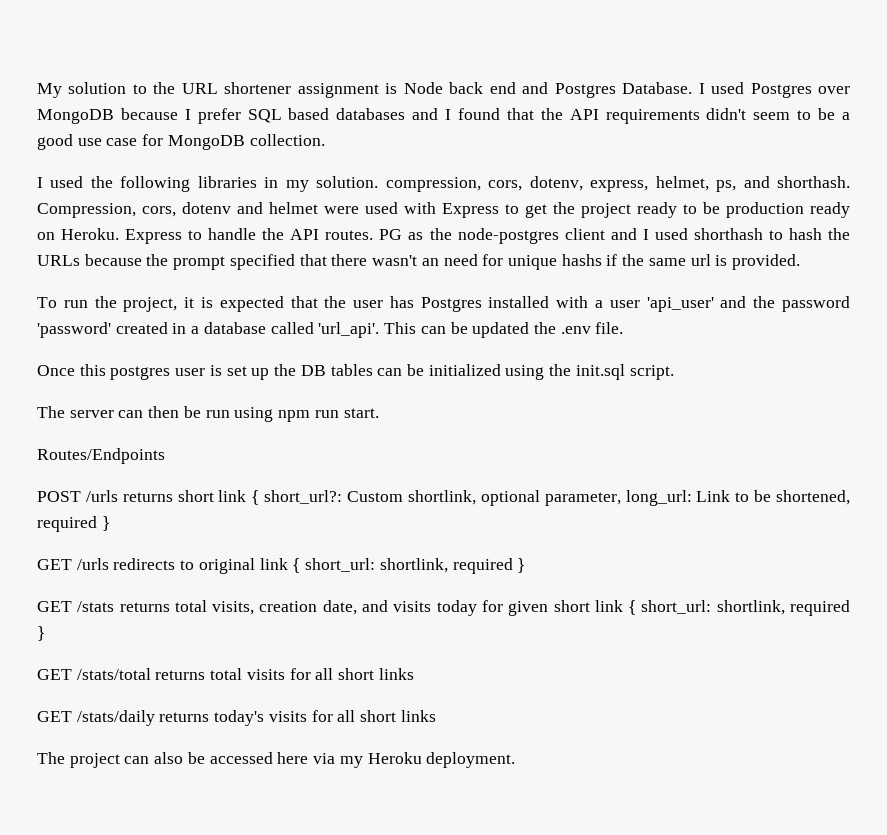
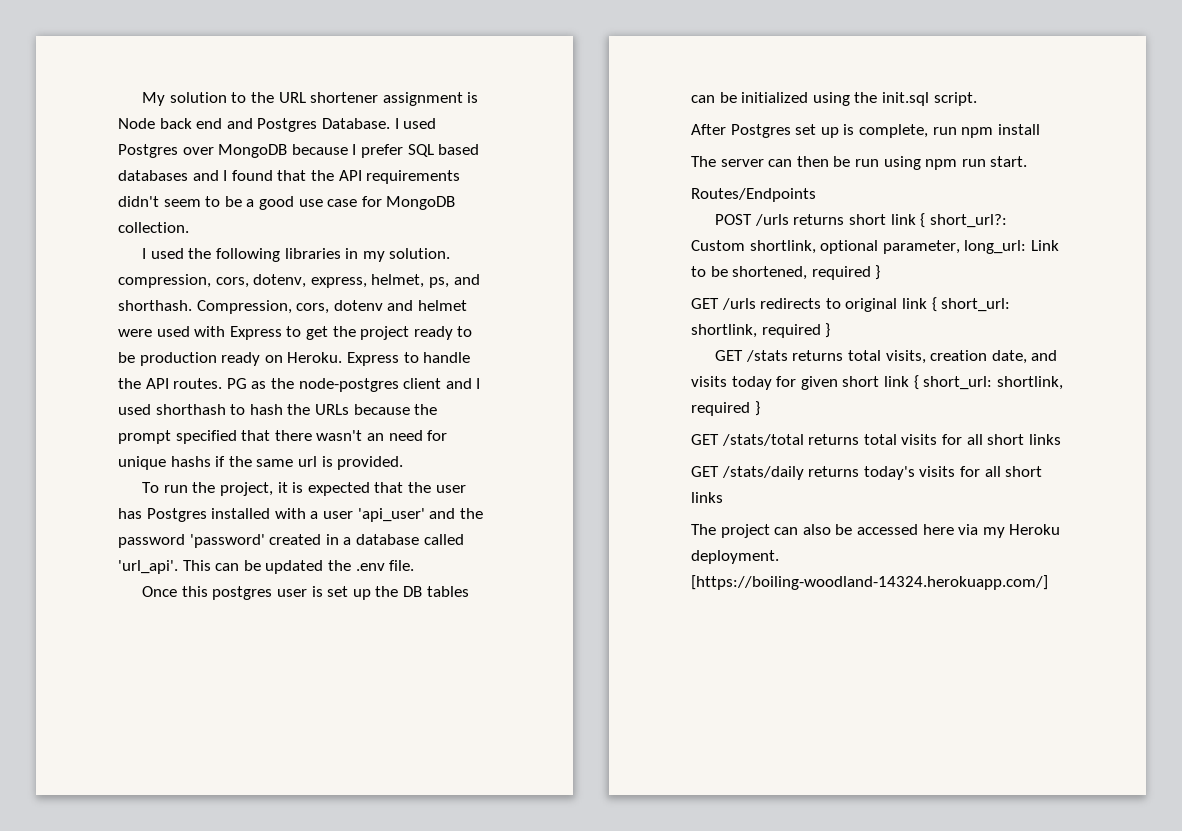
+ After Postgres set up is complete, run npm install
+ [https://boiling-woodland-14324.herokuapp.com/]

